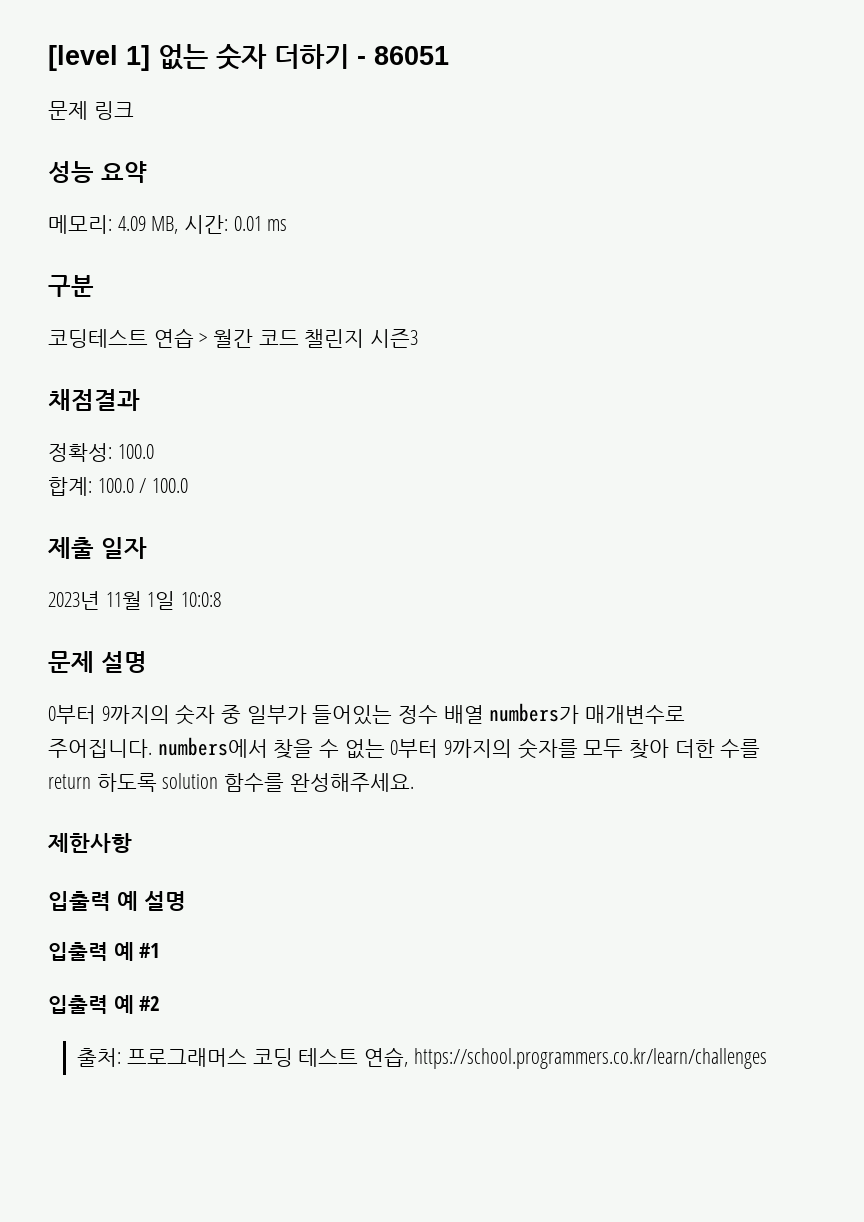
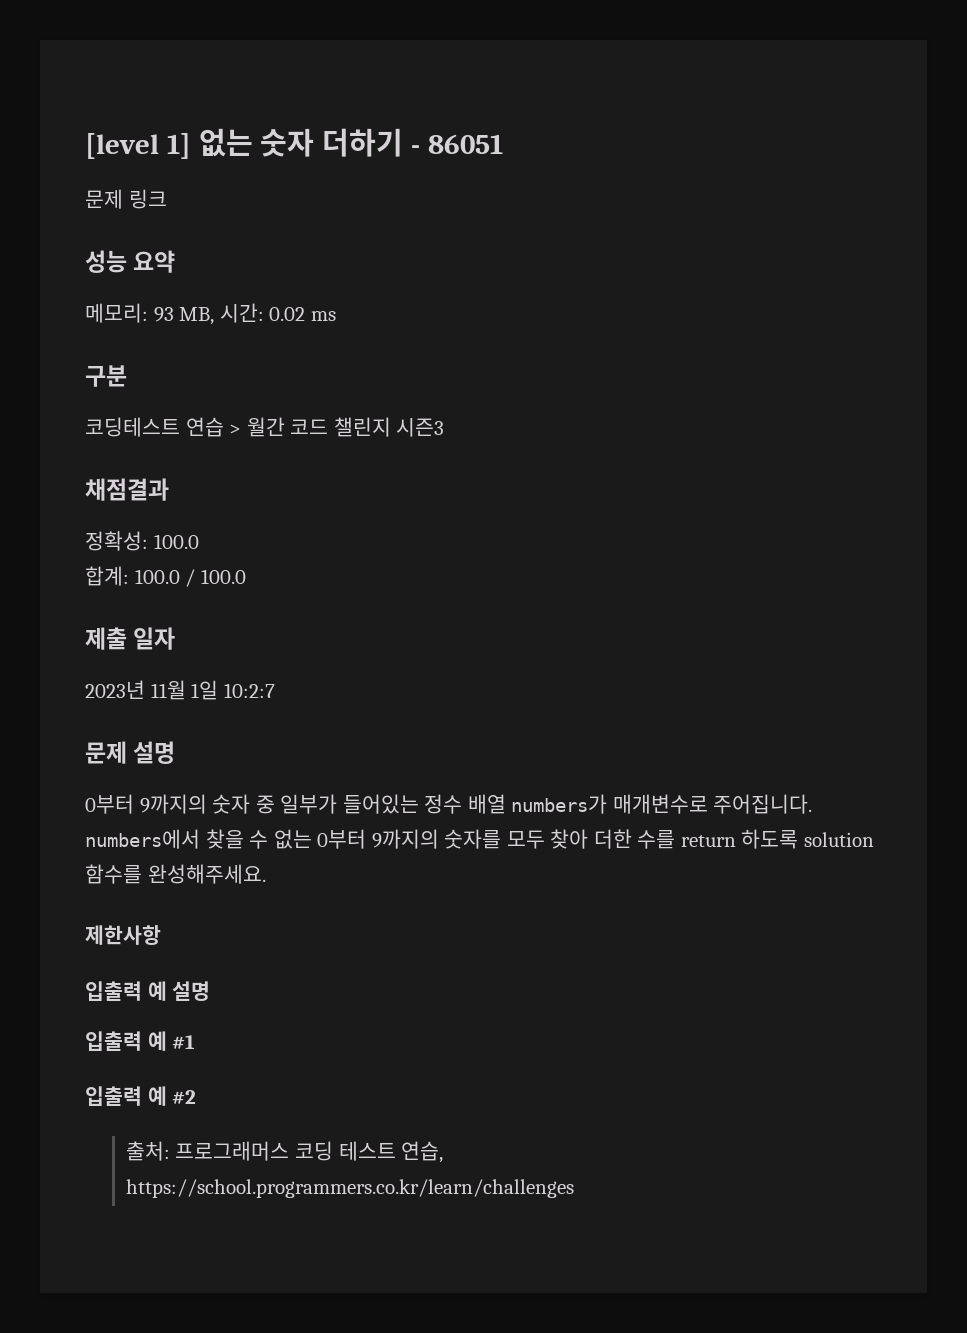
- 메모리: 4.09 MB, 시간: 0.01 ms
+ 메모리: 93 MB, 시간: 0.02 ms
- 2023년 11월 1일 10:0:8
+ 2023년 11월 1일 10:2:7

